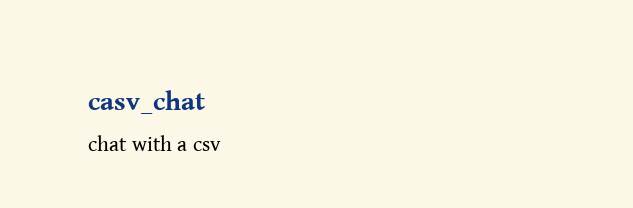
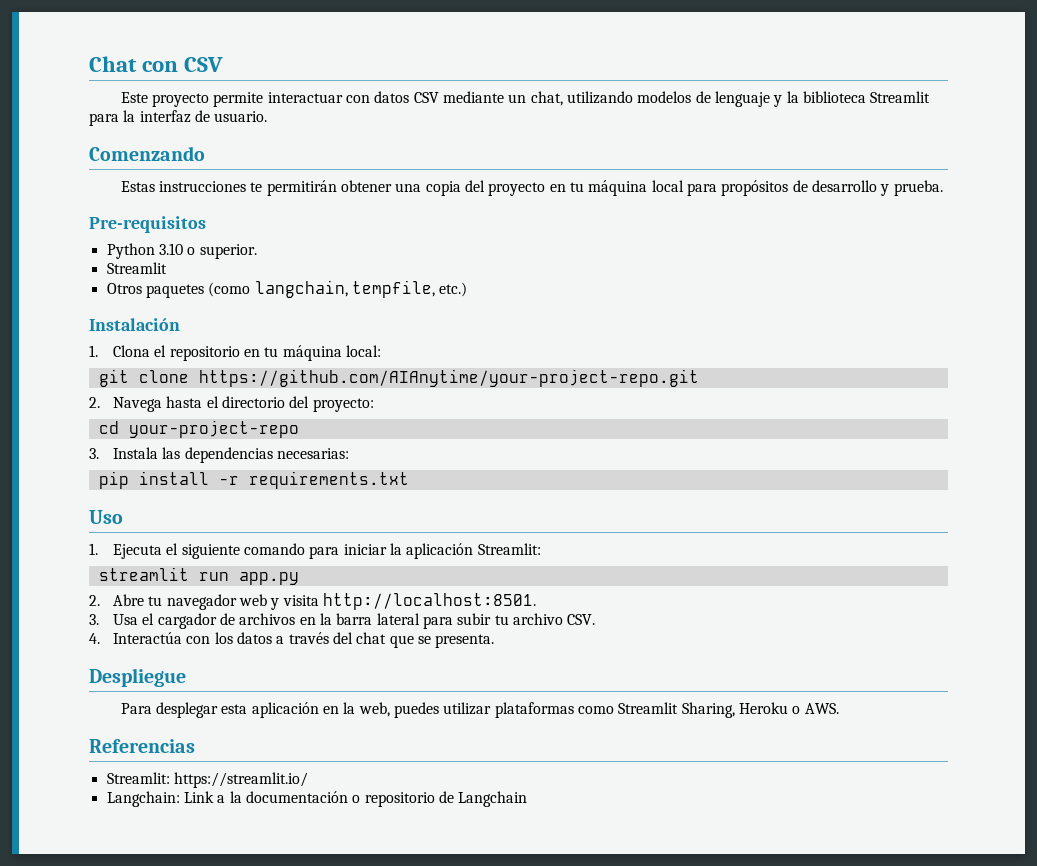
- casv_chat
- chat with a csv
+ Chat con CSV
+ Este proyecto permite interactuar con datos CSV mediante un chat, utilizando modelos de lenguaje y la biblioteca Streamlit para la interfaz de usuario.
+ Comenzando
+ Estas instrucciones te permitirán obtener una copia del proyecto en tu máquina local para propósitos de desarrollo y prueba.
+ Pre-requisitos
+ Python 3.10 o superior.
+ Streamlit
+ Otros paquetes (como langchain, tempfile, etc.)
+ Instalación
+ 1. Clona el repositorio en tu máquina local:
+ git clone https://github.com/AIAnytime/your-project-repo.git
+ 2. Navega hasta el directorio del proyecto:
+ cd your-project-repo
+ 3. Instala las dependencias necesarias:
+ pip install -r requirements.txt
+ Uso
+ 1. Ejecuta el siguiente comando para iniciar la aplicación Streamlit:
+ streamlit run app.py
+ 2. Abre tu navegador web y visita http://localhost:8501.
+ 3. Usa el cargador de archivos en la barra lateral para subir tu archivo CSV.
+ 4. Interactúa con los datos a través del chat que se presenta.
+ Despliegue
+ Para desplegar esta aplicación en la web, puedes utilizar plataformas como Streamlit Sharing, Heroku o AWS.
+ Referencias
+ Streamlit: https://streamlit.io/
+ Langchain: Link a la documentación o repositorio de Langchain

